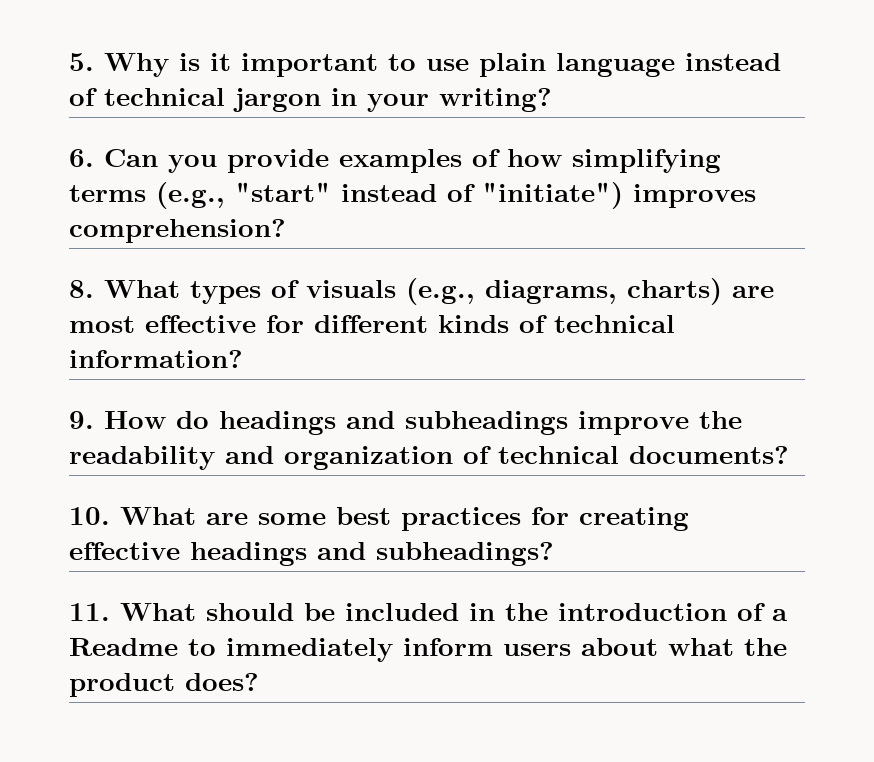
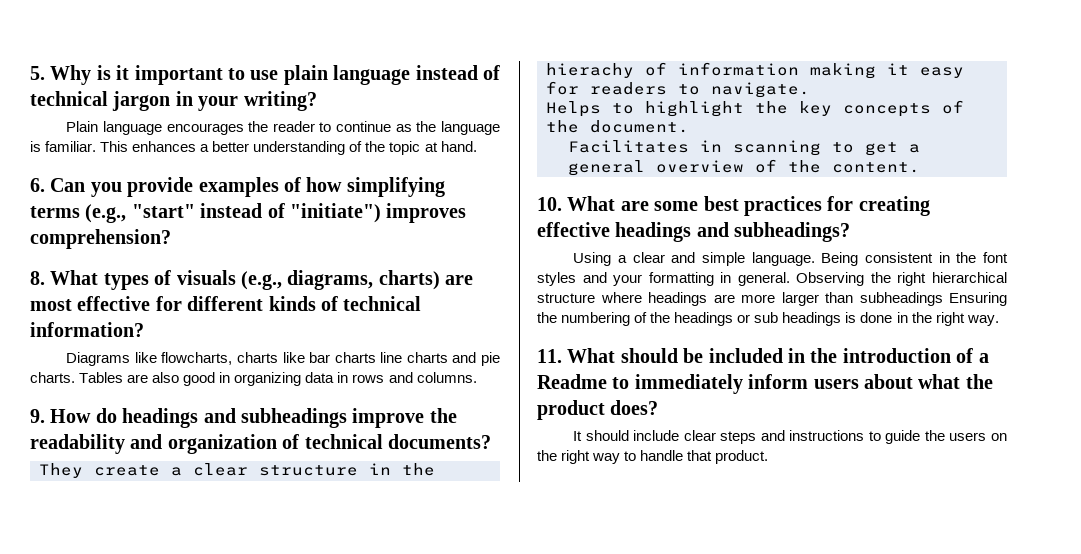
+ Plain language encourages the reader to continue as the language is familiar. This enhances a better understanding of the topic at hand.
+ Diagrams like flowcharts, charts like bar charts line charts and pie charts. Tables are also good in organizing data in rows and columns.
+ They create a clear structure in the hierachy of information making it easy for readers to navigate.
+ Helps to highlight the key concepts of the document.
+ Facilitates in scanning to get a general overview of the content.
+ Using a clear and simple language. Being consistent in the font styles and your formatting in general. Observing the right hierarchical structure where headings are more larger than subheadings Ensuring the numbering of the headings or sub headings is done in the right way.
+ It should include clear steps and instructions to guide the users on the right way to handle that product.

